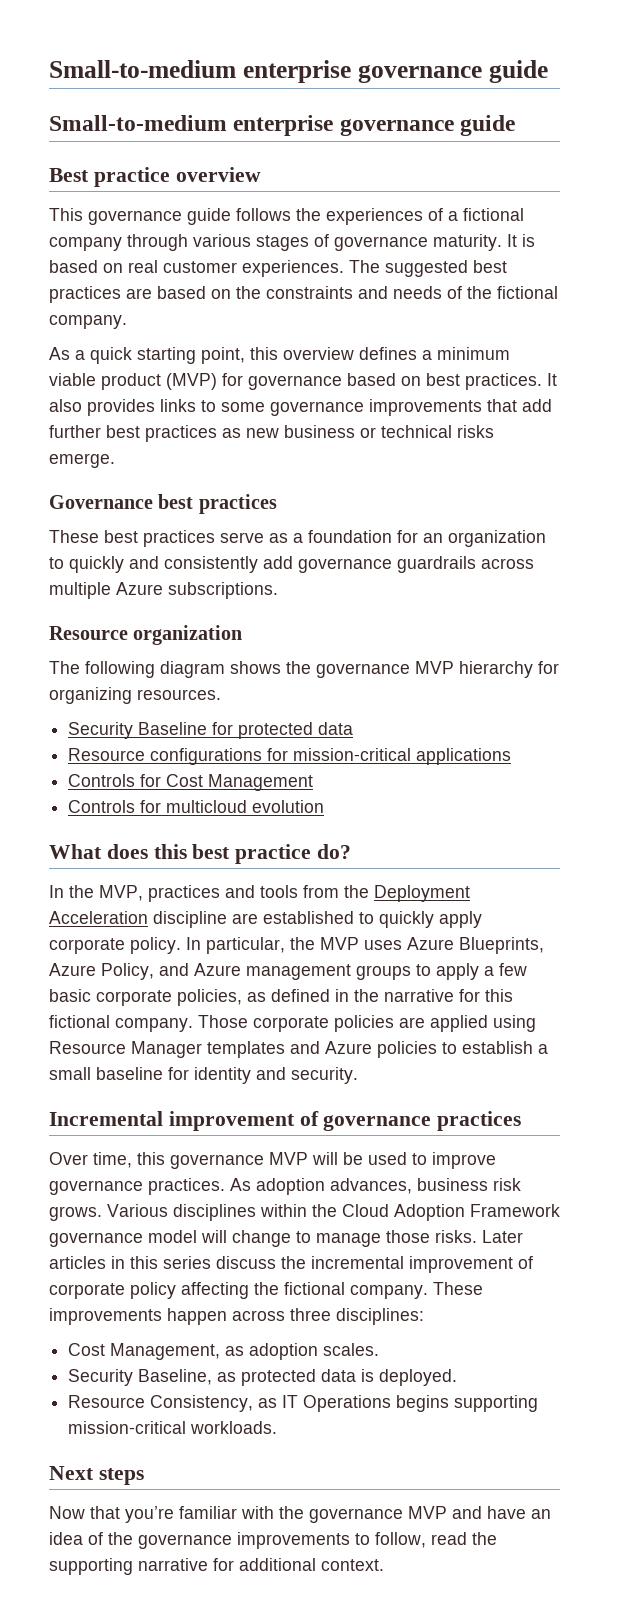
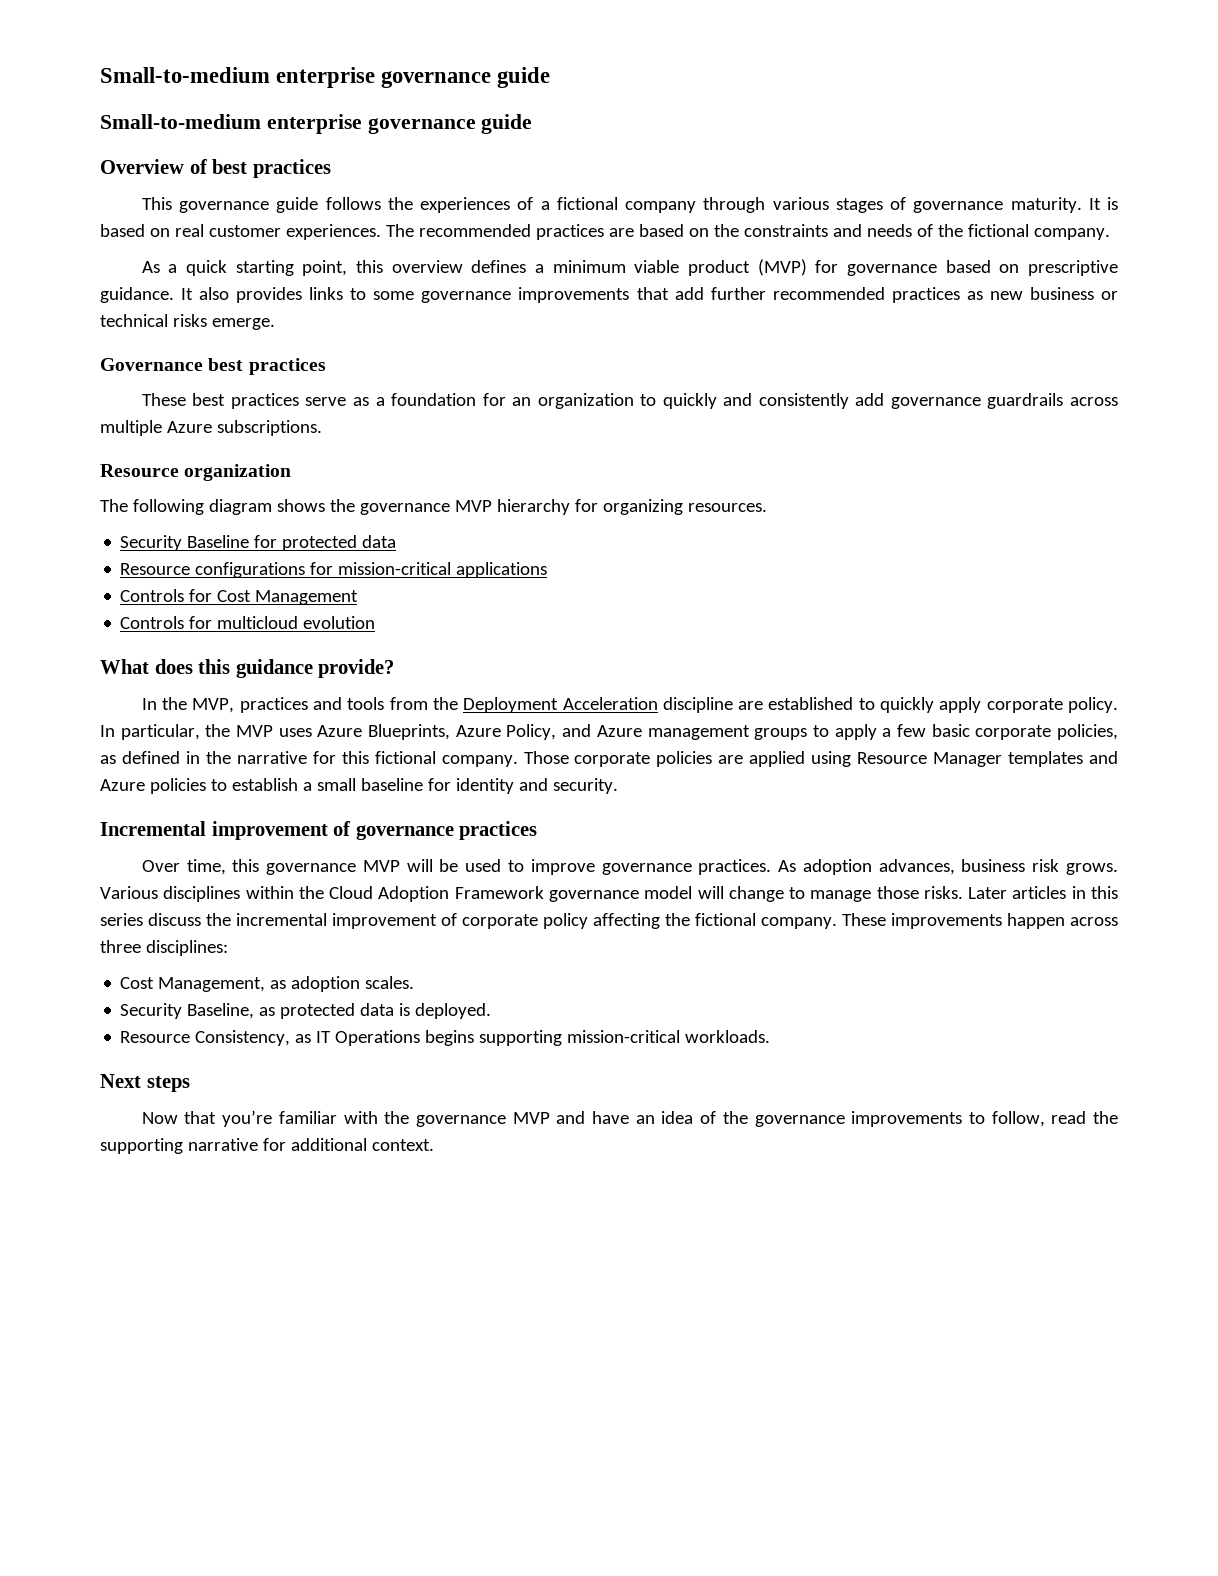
- Best practice overview
+ Overview of best practices
- The suggested best practices are based on the constraints and needs of the fictional company.
+ The recommended practices are based on the constraints and needs of the fictional company.
- As a quick starting point, this overview defines a minimum viable product (MVP) for governance based on best practices.
+ As a quick starting point, this overview defines a minimum viable product (MVP) for governance based on prescriptive guidance.
- It also provides links to some governance improvements that add further best practices as new business or technical risks emerge.
+ It also provides links to some governance improvements that add further recommended practices as new business or technical risks emerge.
- What does this best practice do?
+ What does this guidance provide?

